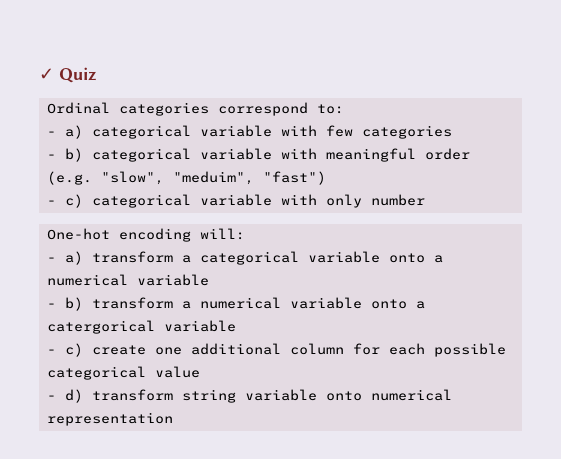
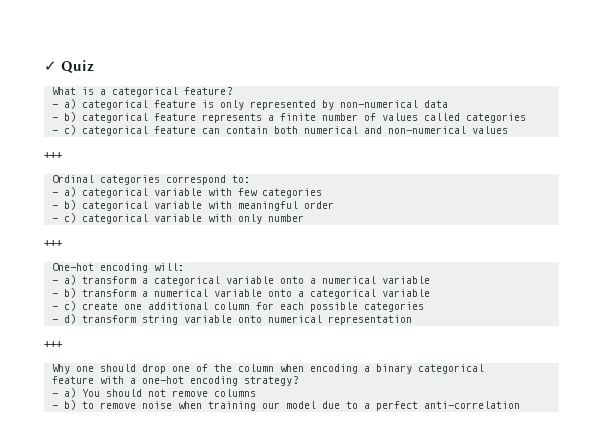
+ What is a categorical feature?
+ - a) categorical feature is only represented by non-numerical data
+ - b) categorical feature represents a finite number of values called categories
+ - c) categorical feature can contain both numerical and non-numerical values
+ +++
- - b) categorical variable with meaningful order (e.g. "slow", "meduim", "fast")
+ - b) categorical variable with meaningful order
  - c) categorical variable with only number
+ +++
- - b) transform a numerical variable onto a catergorical variable
+ - b) transform a numerical variable onto a categorical variable
- - c) create one additional column for each possible categorical value
+ - c) create one additional column for each possible categories
  - d) transform string variable onto numerical representation
+ +++
+ Why one should drop one of the column when encoding a binary categorical
+ feature with a one-hot encoding strategy?
+ - a) You should not remove columns
+ - b) to remove noise when training our model due to a perfect anti-correlation

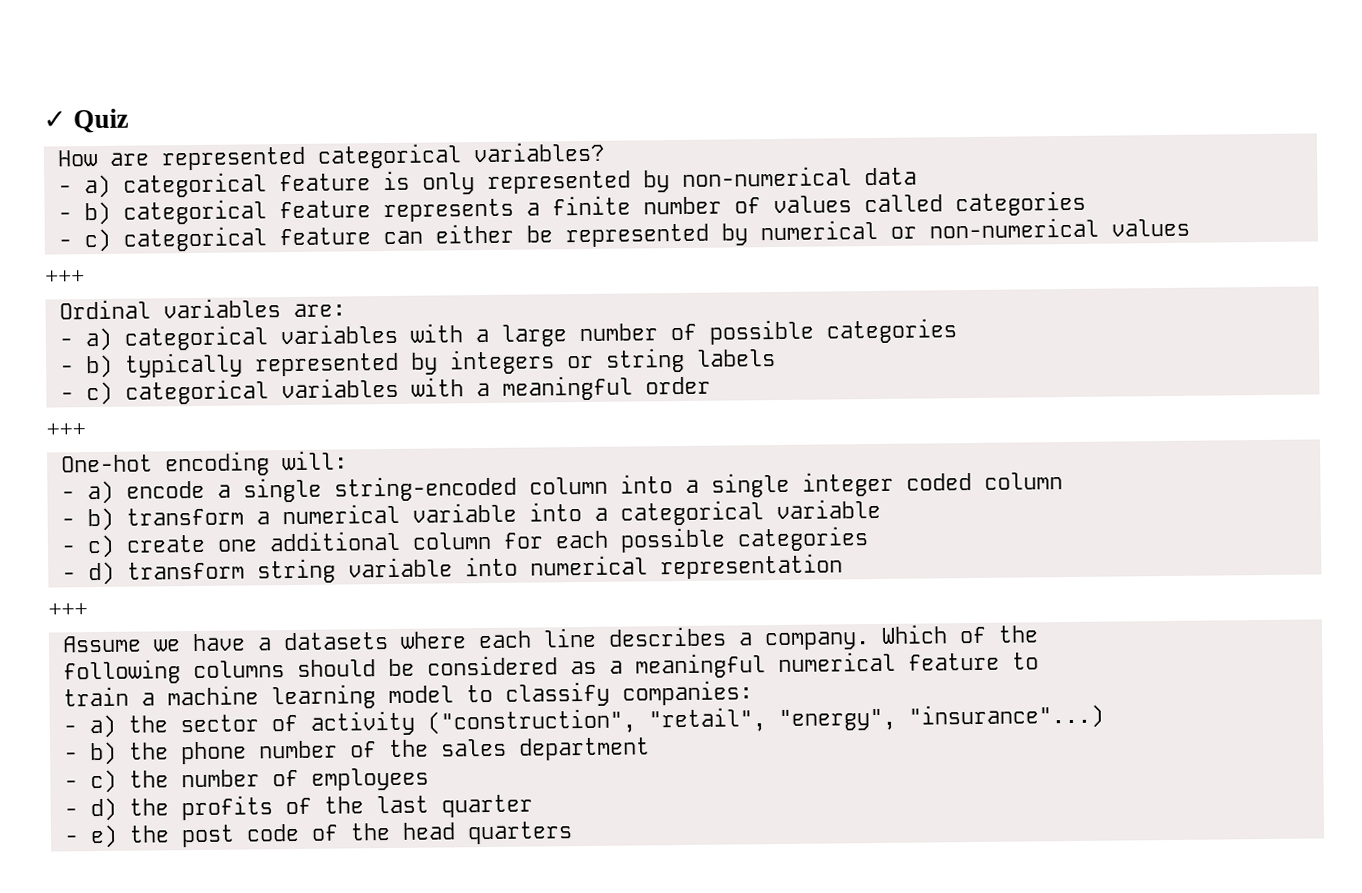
- What is a categorical feature?
+ How are represented categorical variables?
- - c) categorical feature can contain both numerical and non-numerical values
+ - c) categorical feature can either be represented by numerical or non-numerical values
- Ordinal categories correspond to:
- - a) categorical variable with few categories
- - b) categorical variable with meaningful order
- - c) categorical variable with only number
+ Ordinal variables are:
+ - a) categorical variables with a large number of possible categories
+ - b) typically represented by integers or string labels
+ - c) categorical variables with a meaningful order
- - a) transform a categorical variable onto a numerical variable
+ - a) encode a single string-encoded column into a single integer coded column
- - b) transform a numerical variable onto a categorical variable
+ - b) transform a numerical variable into a categorical variable
- - d) transform string variable onto numerical representation
+ - d) transform string variable into numerical representation
- Why one should drop one of the column when encoding a binary categorical
- feature with a one-hot encoding strategy?
- - a) You should not remove columns
- - b) to remove noise when training our model due to a perfect anti-correlation
+ Assume we have a datasets where each line describes a company. Which of the
+ following columns should be considered as a meaningful numerical feature to
+ train a machine learning model to classify companies:
+ - a) the sector of activity ("construction", "retail", "energy", "insurance"...)
+ - b) the phone number of the sales department
+ - c) the number of employees
+ - d) the profits of the last quarter
+ - e) the post code of the head quarters

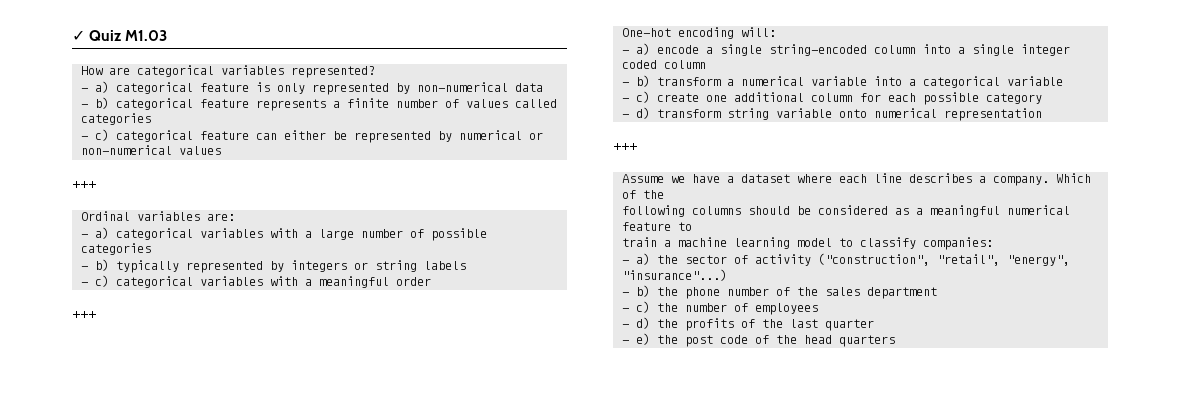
- ✓ Quiz
+ ✓ Quiz M1.03
- How are represented categorical variables?
+ How are categorical variables represented?
- - c) create one additional column for each possible categories
+ - c) create one additional column for each possible category
- - d) transform string variable into numerical representation
+ - d) transform string variable onto numerical representation
- Assume we have a datasets where each line describes a company.
+ Assume we have a dataset where each line describes a company.

